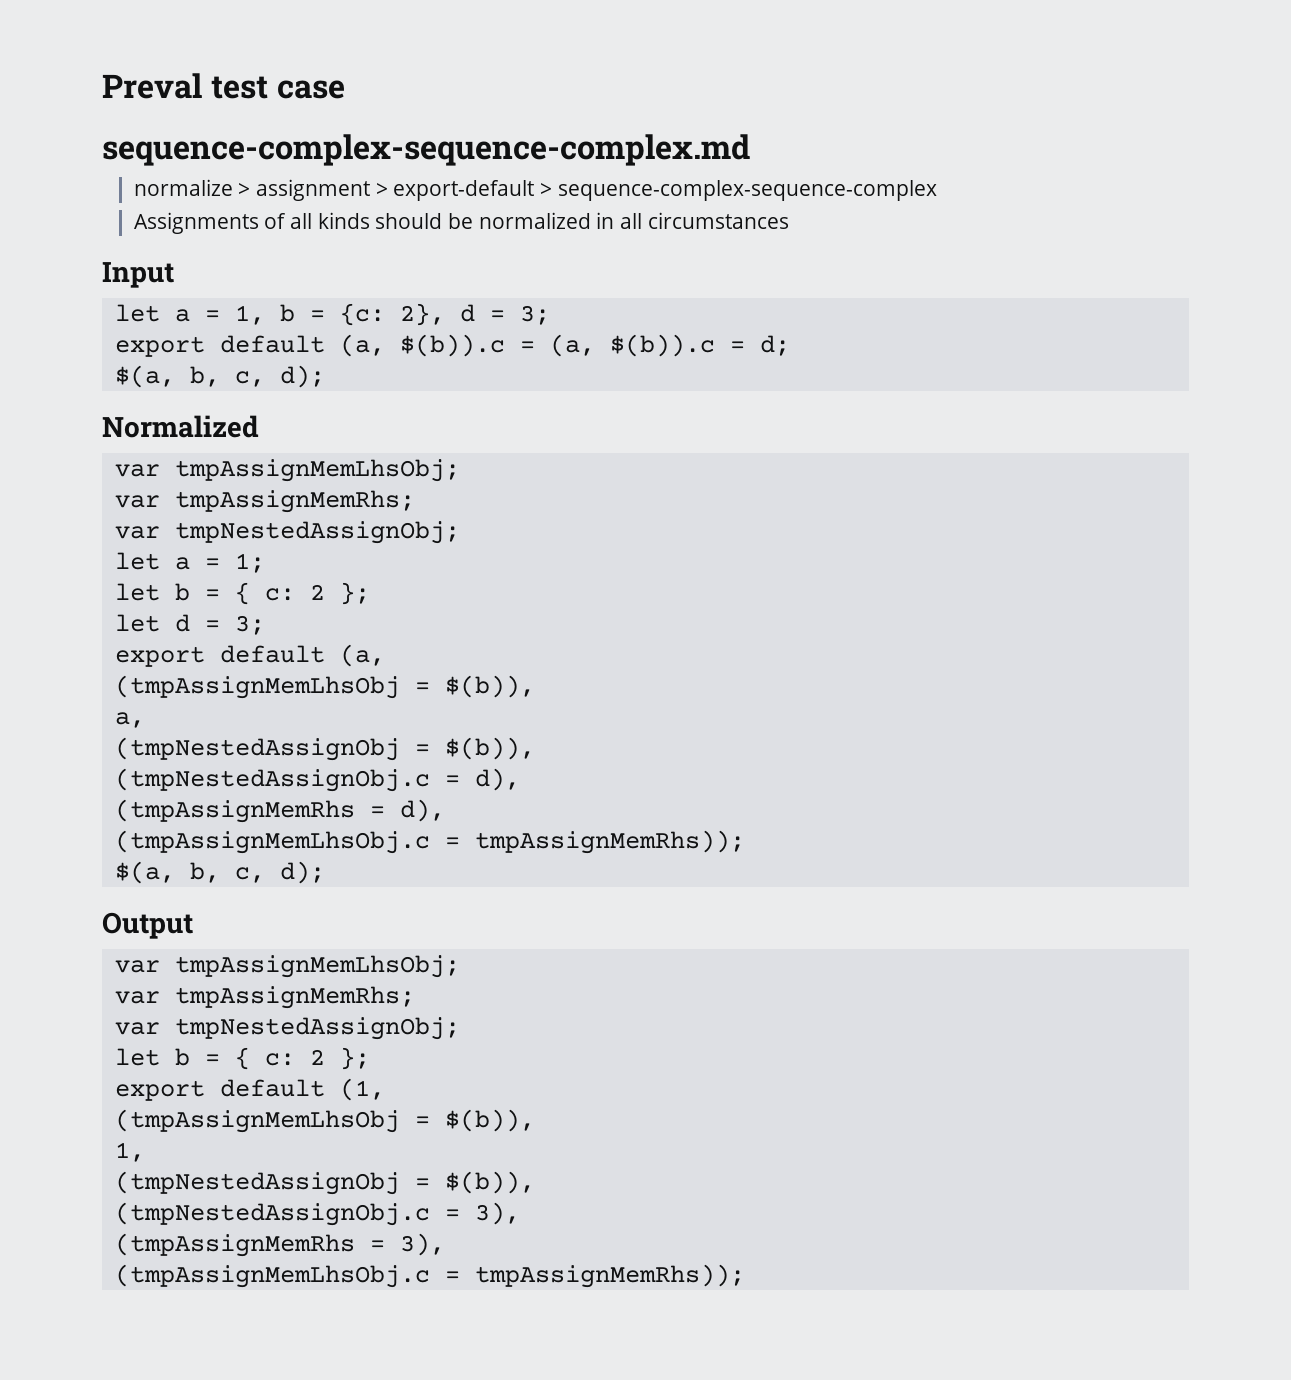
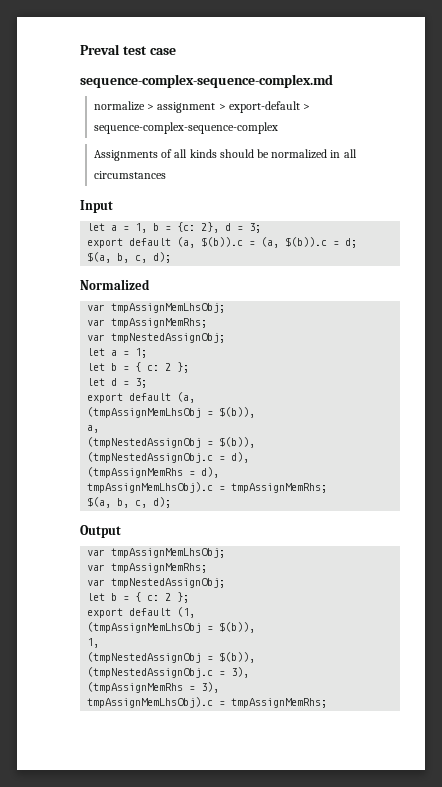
  (tmpAssignMemRhs = d),
- (tmpAssignMemLhsObj.c = tmpAssignMemRhs));
+ tmpAssignMemLhsObj).c = tmpAssignMemRhs;
  (tmpAssignMemRhs = 3),
- (tmpAssignMemLhsObj.c = tmpAssignMemRhs));
+ tmpAssignMemLhsObj).c = tmpAssignMemRhs;

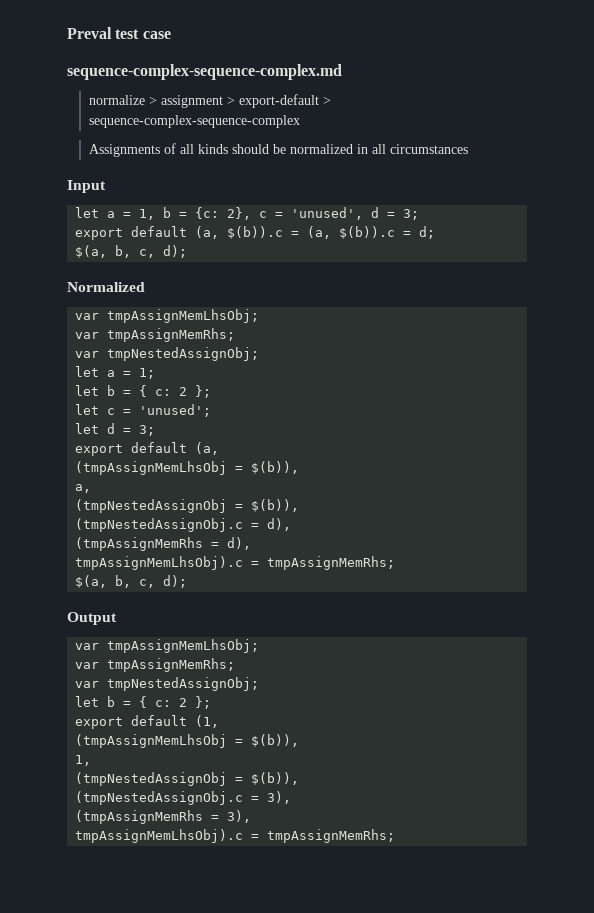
- let a = 1, b = {c: 2}, d = 3;
+ let a = 1, b = {c: 2}, c = 'unused', d = 3;
+ let c = 'unused';

